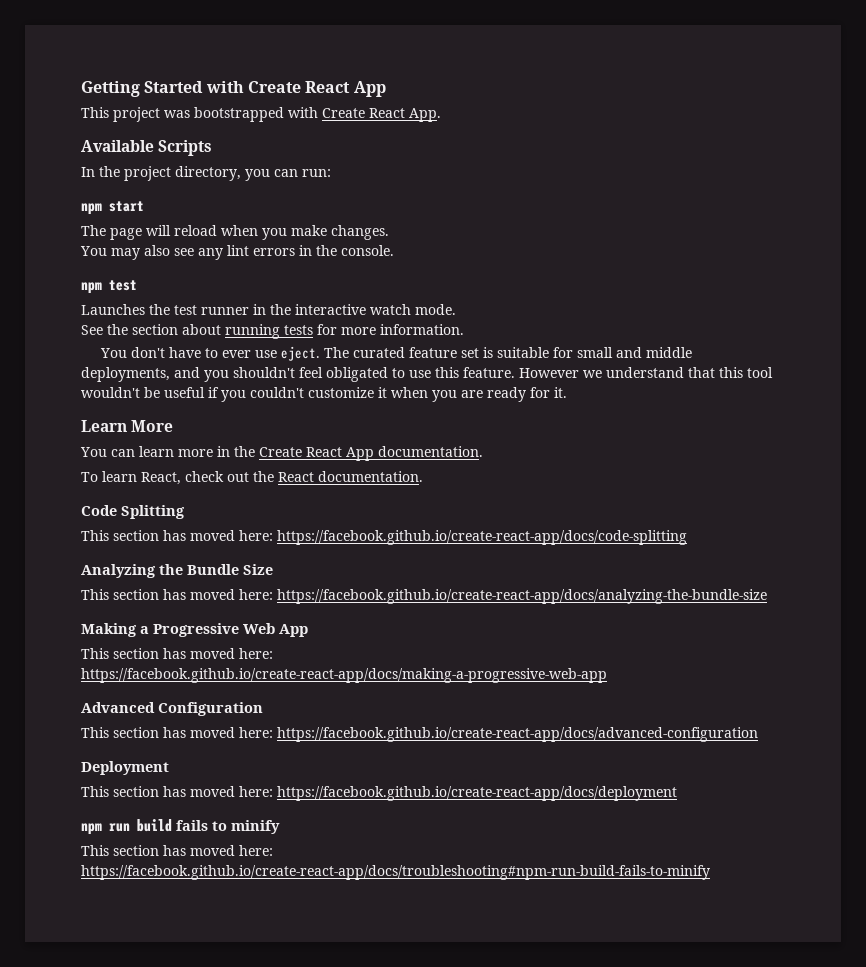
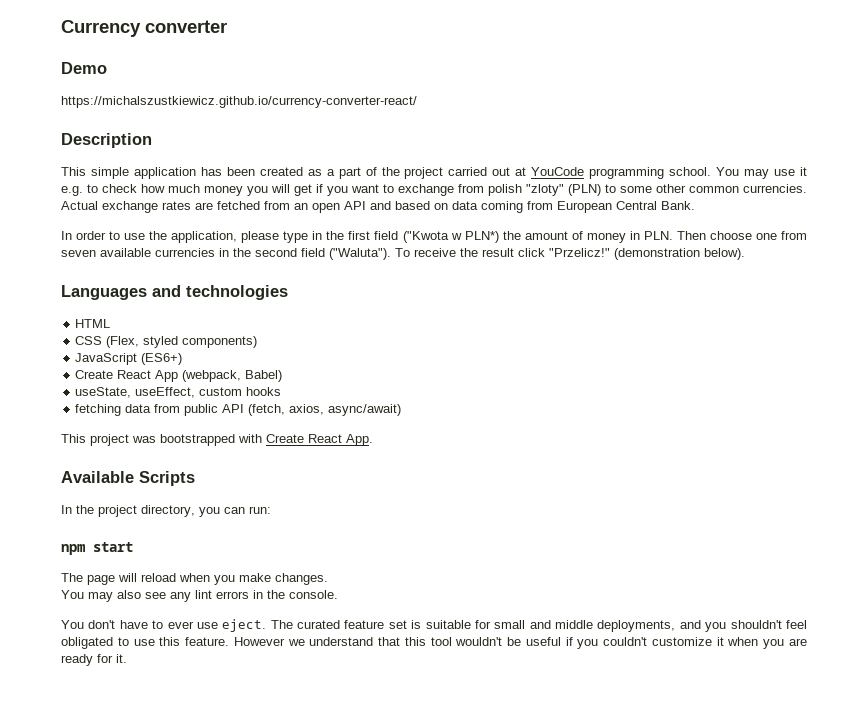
- Getting Started with Create React App
+ Currency converter
+ Demo
+ https://michalszustkiewicz.github.io/currency-converter-react/
+ Description
+ This simple application has been created as a part of the project carried out at YouCode programming school. You may use it e.g. to check how much money you will get if you want to exchange from polish "zloty" (PLN) to some other common currencies. Actual exchange rates are fetched from an open API and based on data coming from European Central Bank.
+ In order to use the application, please type in the first field ("Kwota w PLN*) the amount of money in PLN. Then choose one from seven available currencies in the second field ("Waluta"). To receive the result click "Przelicz!" (demonstration below).
+ Languages and technologies
+ HTML
+ CSS (Flex, styled components)
+ JavaScript (ES6+)
+ Create React App (webpack, Babel)
+ useState, useEffect, custom hooks
+ fetching data from public API (fetch, axios, async/await)
- npm test
- Launches the test runner in the interactive watch mode.
- See the section about running tests for more information.
- Learn More
- You can learn more in the Create React App documentation.
- To learn React, check out the React documentation.
- Code Splitting
- This section has moved here: https://facebook.github.io/create-react-app/docs/code-splitting
- Analyzing the Bundle Size
- This section has moved here: https://facebook.github.io/create-react-app/docs/analyzing-the-bundle-size
- Making a Progressive Web App
- This section has moved here: https://facebook.github.io/create-react-app/docs/making-a-progressive-web-app
- Advanced Configuration
- This section has moved here: https://facebook.github.io/create-react-app/docs/advanced-configuration
- Deployment
- This section has moved here: https://facebook.github.io/create-react-app/docs/deployment
- npm run build fails to minify
- This section has moved here: https://facebook.github.io/create-react-app/docs/troubleshooting#npm-run-build-fails-to-minify

